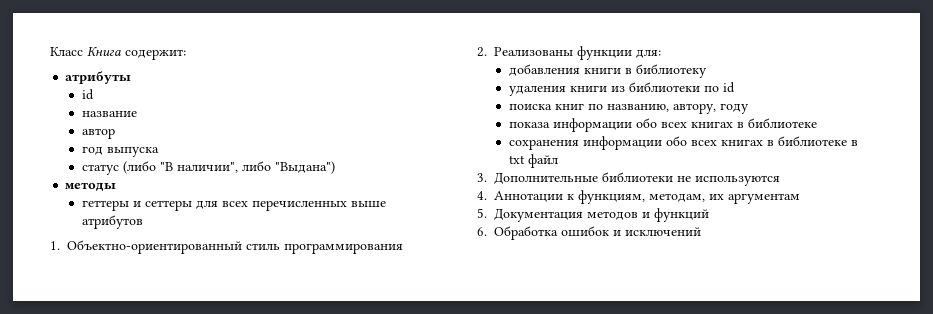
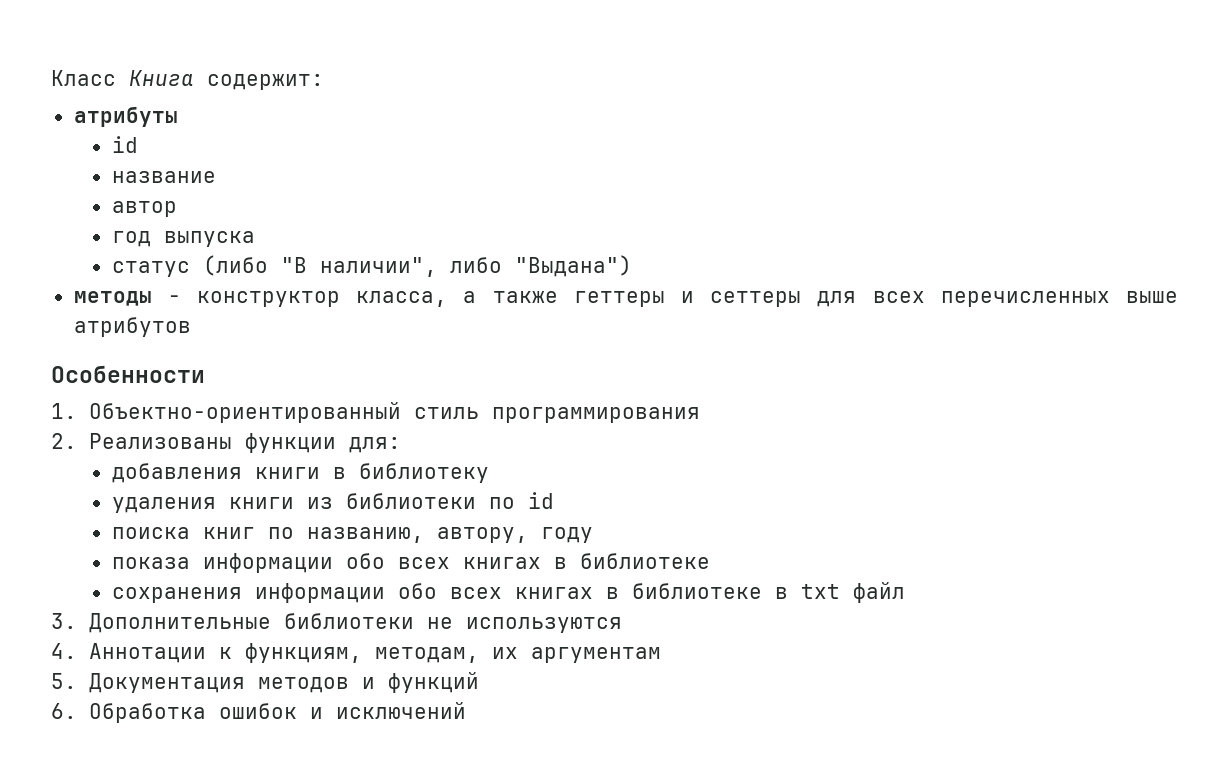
- методы
- геттеры и сеттеры для всех перечисленных выше атрибутов
+ методы - конструктор класса, а также геттеры и сеттеры для всех перечисленных выше атрибутов
+ Особенности

